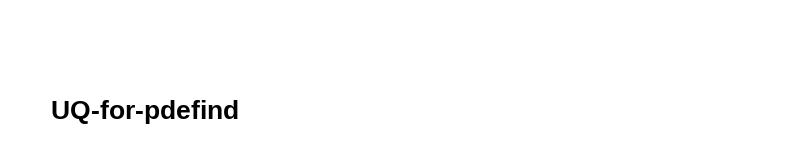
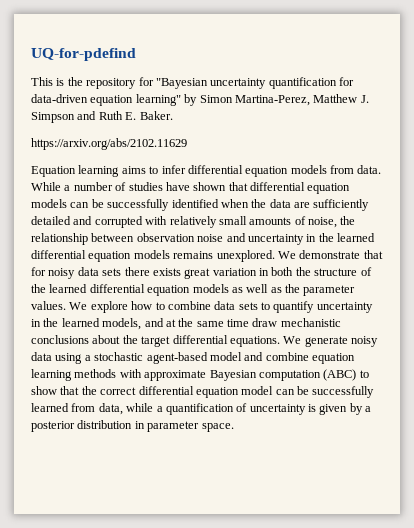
+ This is the repository for "Bayesian uncertainty quantification for data-driven equation learning" by Simon Martina-Perez, Matthew J. Simpson and Ruth E. Baker.
+ https://arxiv.org/abs/2102.11629
+ Equation learning aims to infer differential equation models from data. While a number of studies have shown that differential equation models can be successfully identified when the data are sufficiently detailed and corrupted with relatively small amounts of noise, the relationship between observation noise and uncertainty in the learned differential equation models remains unexplored. We demonstrate that for noisy data sets there exists great variation in both the structure of the learned differential equation models as well as the parameter values. We explore how to combine data sets to quantify uncertainty in the learned models, and at the same time draw mechanistic conclusions about the target differential equations. We generate noisy data using a stochastic agent-based model and combine equation learning methods with approximate Bayesian computation (ABC) to show that the correct differential equation model can be successfully learned from data, while a quantification of uncertainty is given by a posterior distribution in parameter space.

